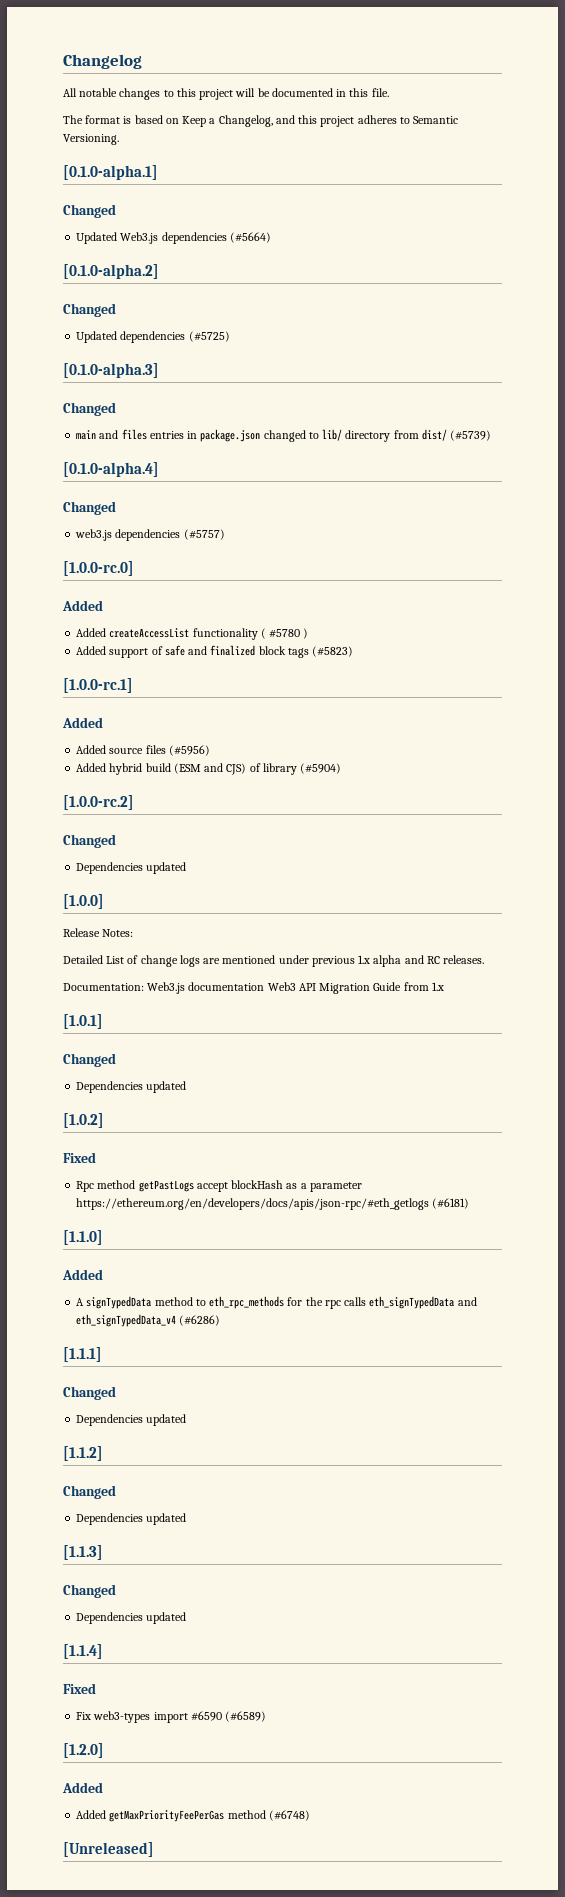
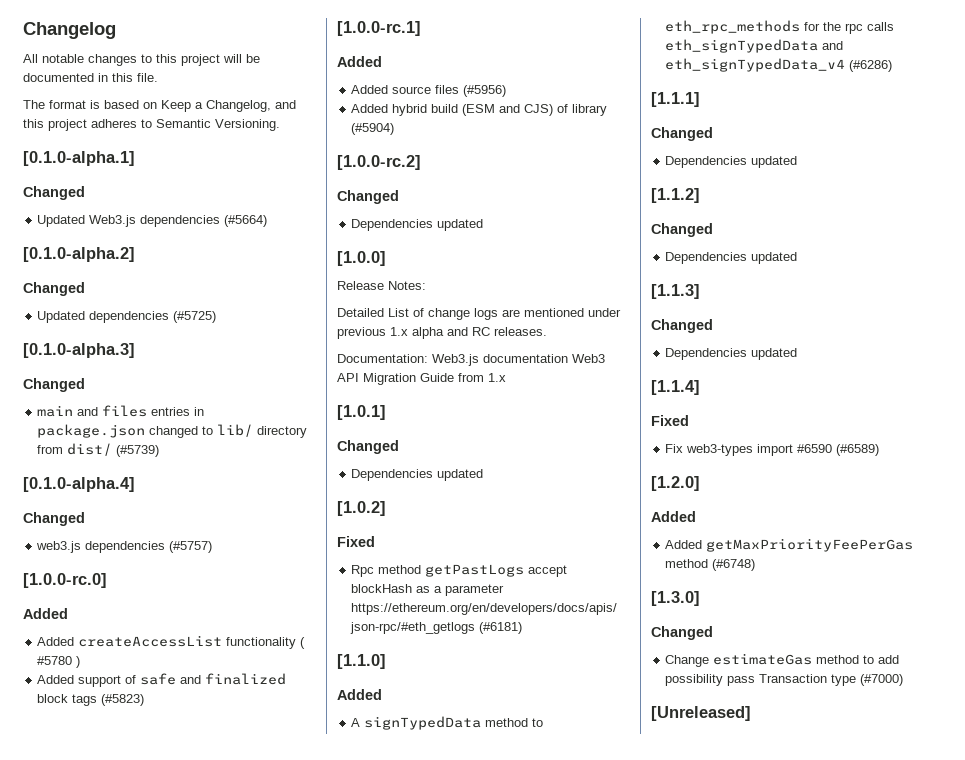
+ [1.3.0]
+ Changed
+ Change estimateGas method to add possibility pass Transaction type (#7000)

